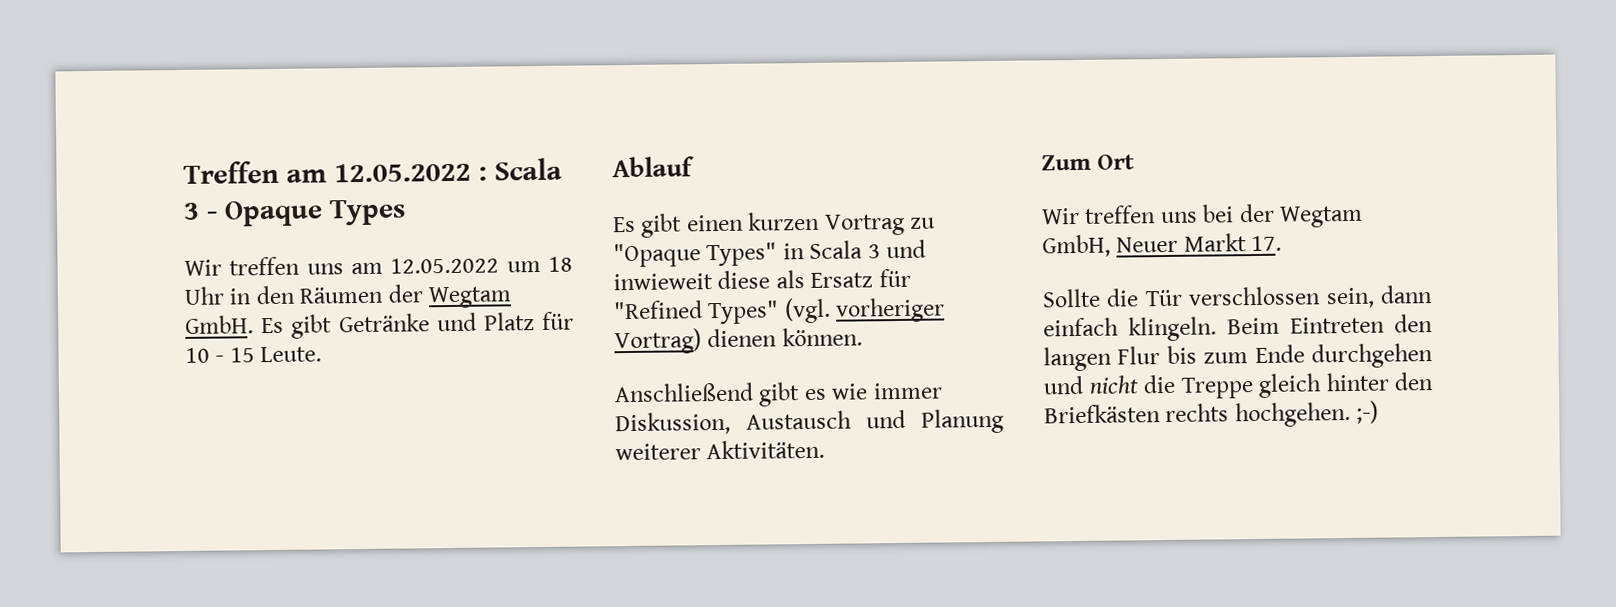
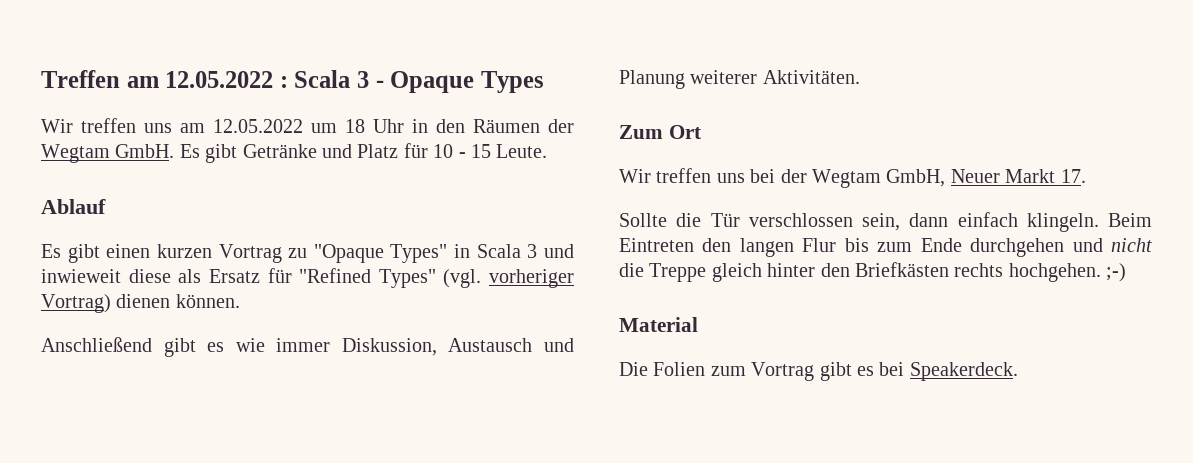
+ Material
+ Die Folien zum Vortrag gibt es bei Speakerdeck.

